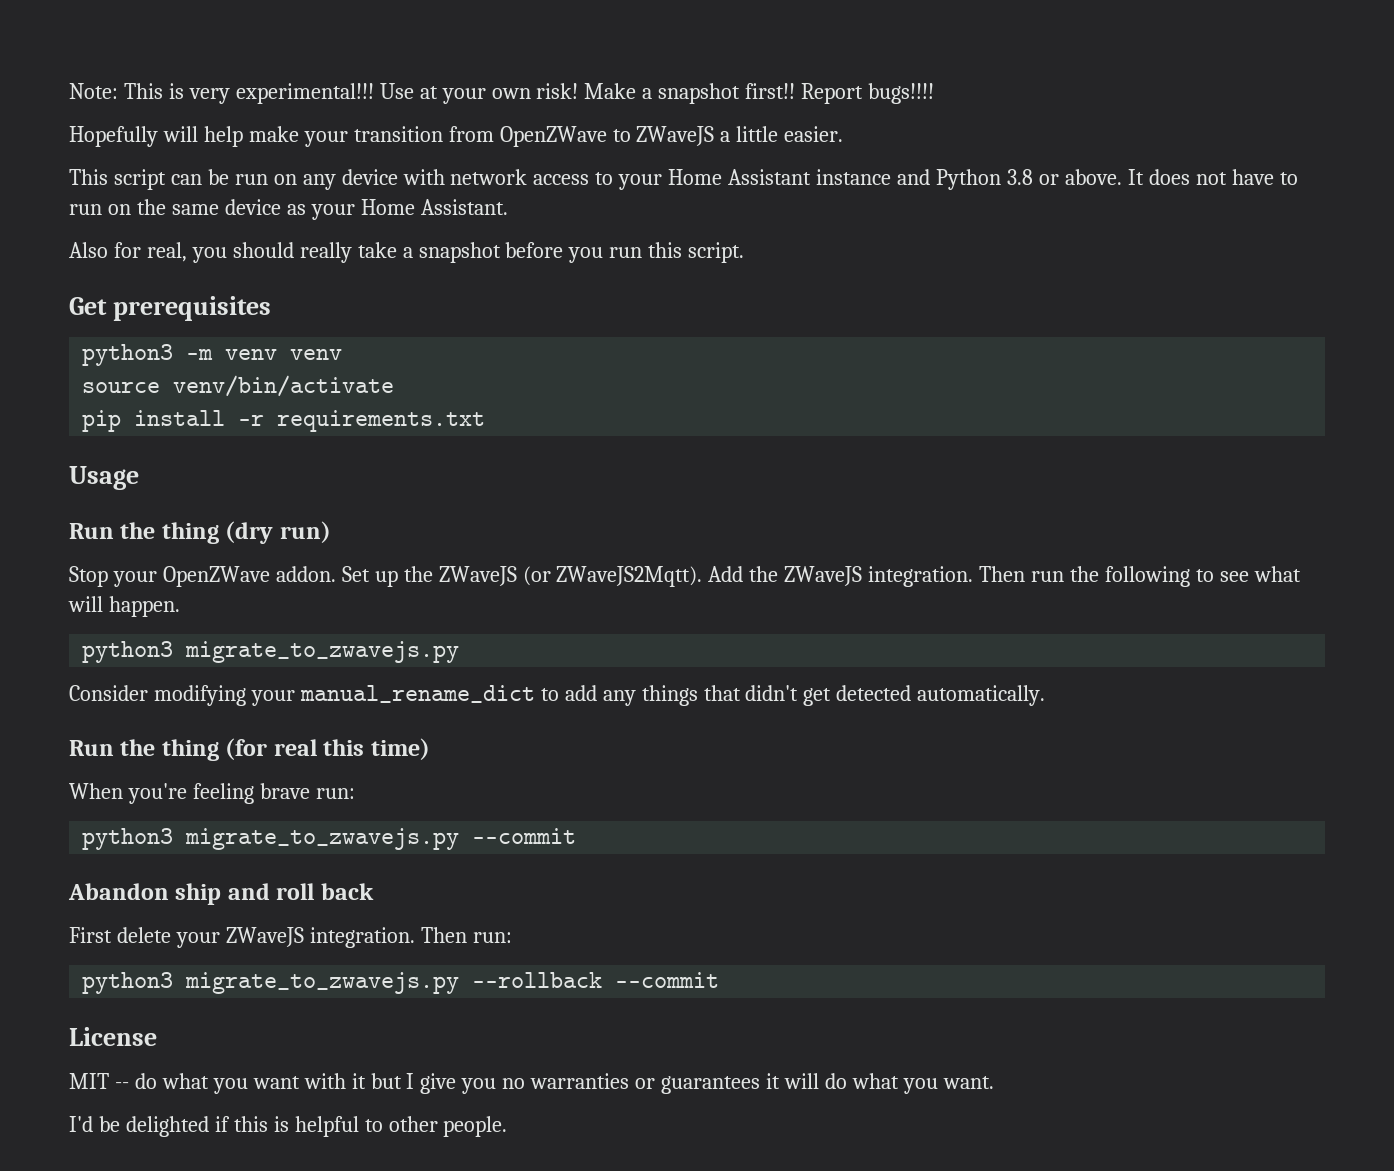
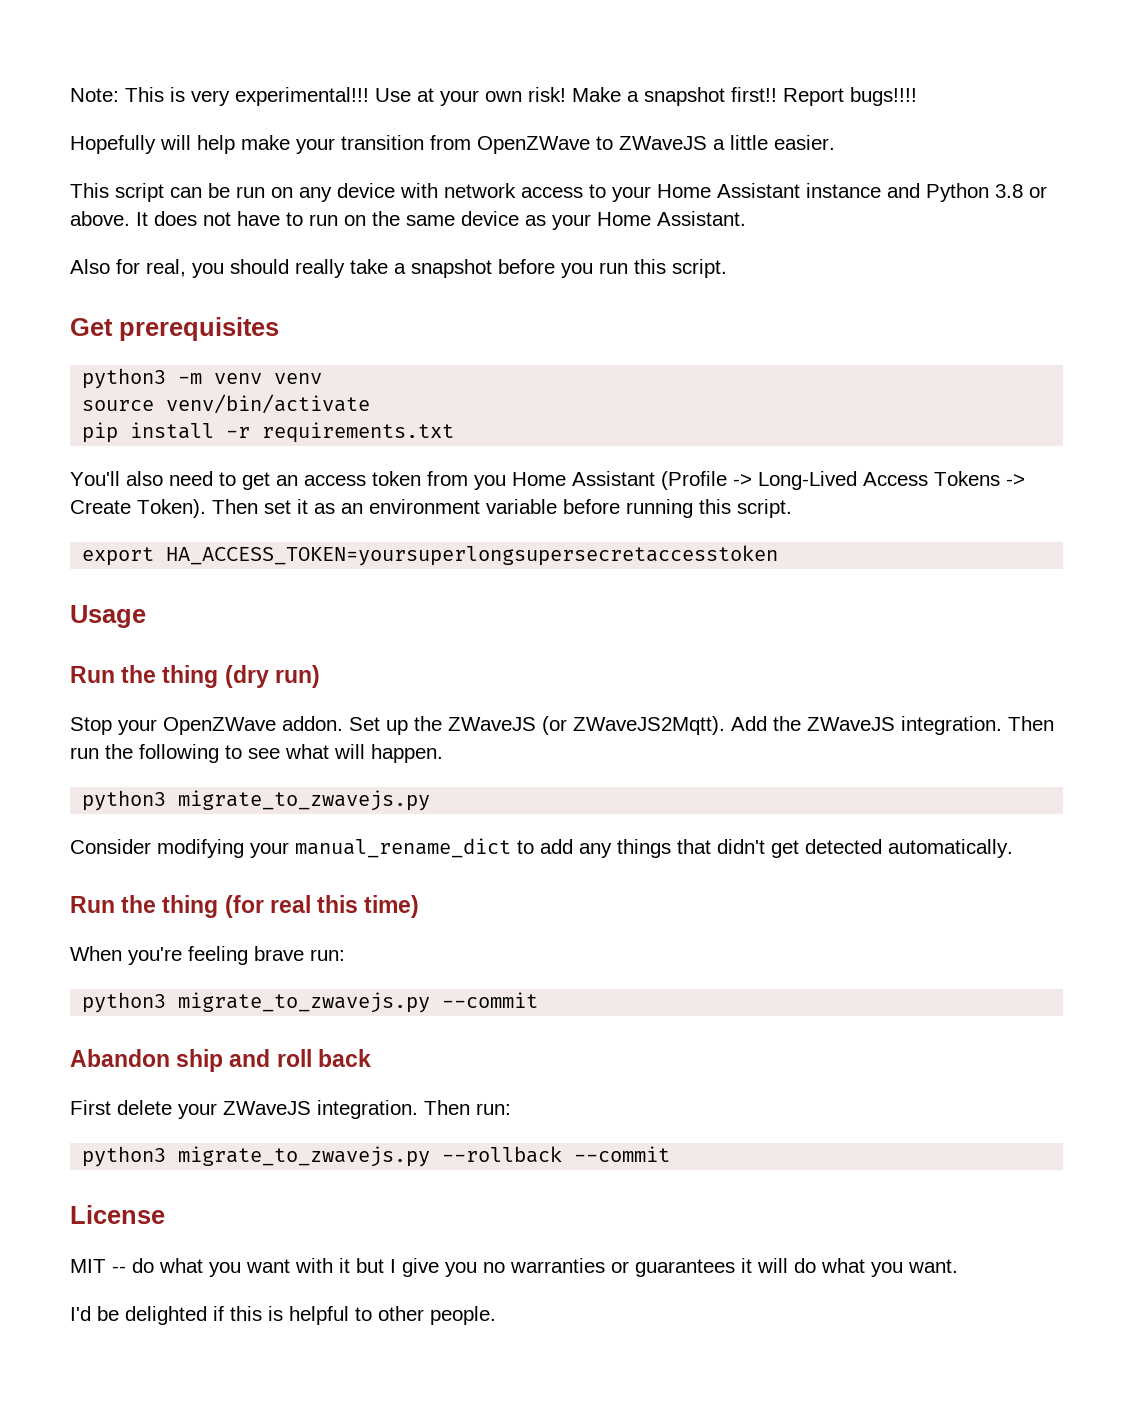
+ You'll also need to get an access token from you Home Assistant (Profile -> Long-Lived Access Tokens -> Create Token). Then set it as an environment variable before running this script.
+ export HA_ACCESS_TOKEN=yoursuperlongsupersecretaccesstoken

